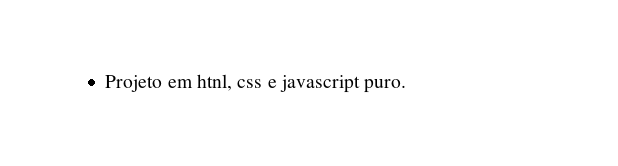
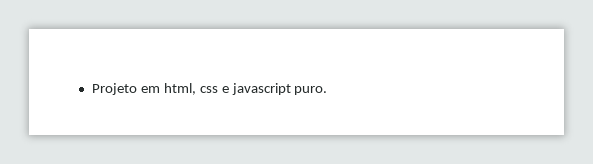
- Projeto em htnl, css e javascript puro.
+ Projeto em html, css e javascript puro.

